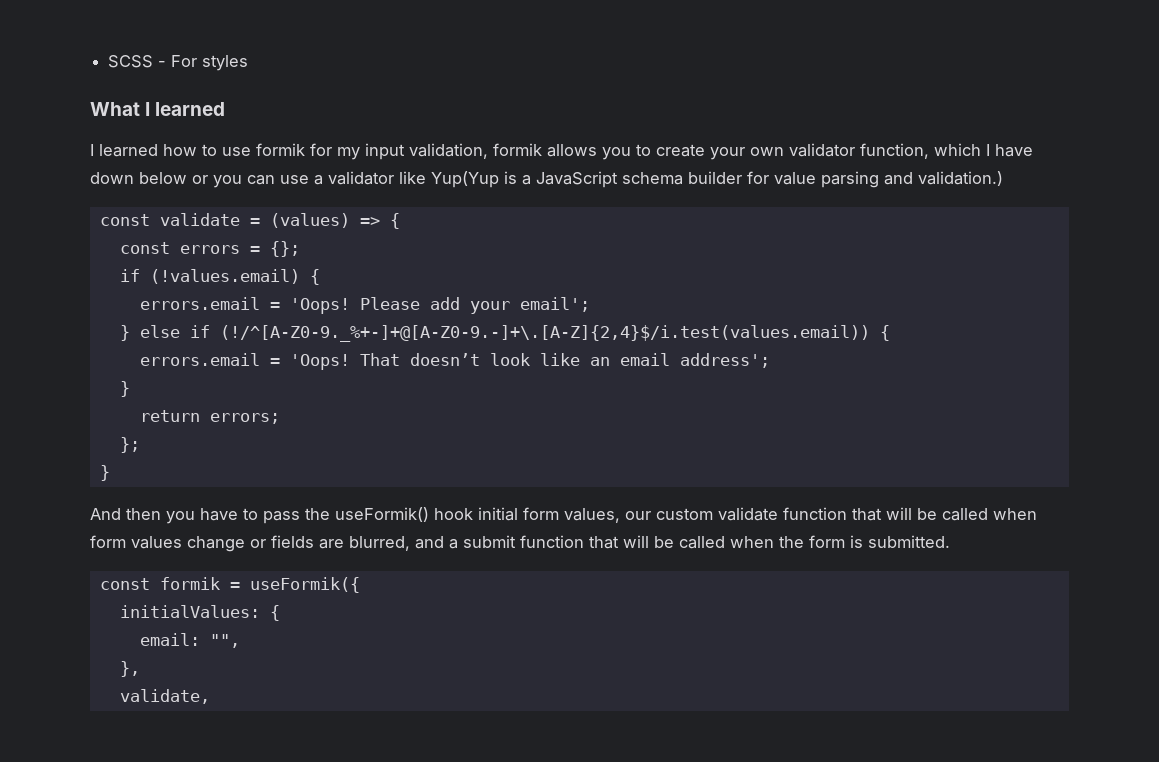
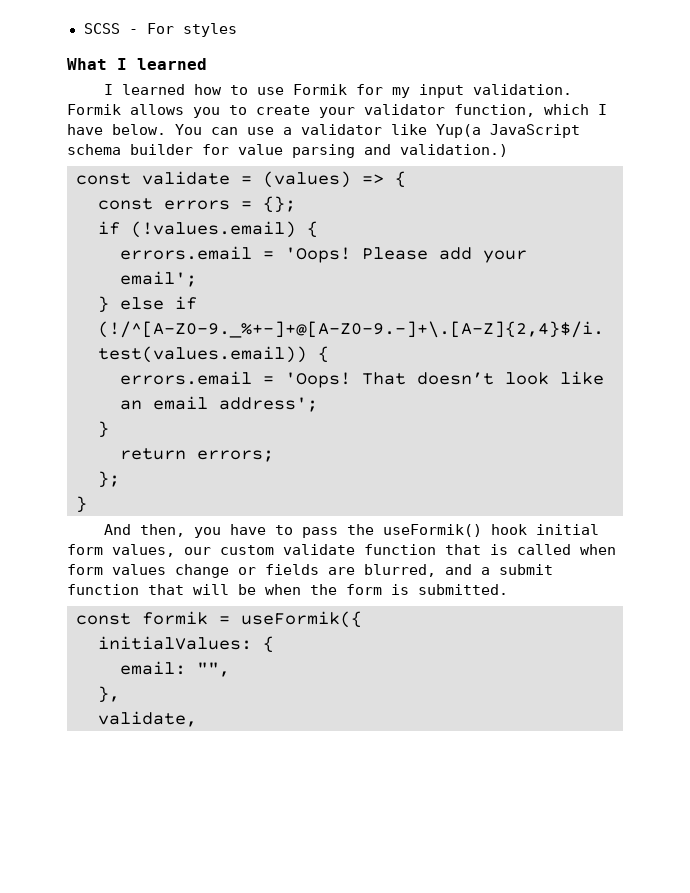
- I learned how to use formik for my input validation, formik allows you to create your own validator function, which I have down below or you can use a validator like Yup(Yup is a JavaScript schema builder for value parsing and validation.)
+ I learned how to use Formik for my input validation. Formik allows you to create your validator function, which I have below. You can use a validator like Yup(a JavaScript schema builder for value parsing and validation.)
- And then you have to pass the useFormik() hook initial form values, our custom validate function that will be called when form values change or fields are blurred, and a submit function that will be called when the form is submitted.
+ And then, you have to pass the useFormik() hook initial form values, our custom validate function that is called when form values change or fields are blurred, and a submit function that will be when the form is submitted.

